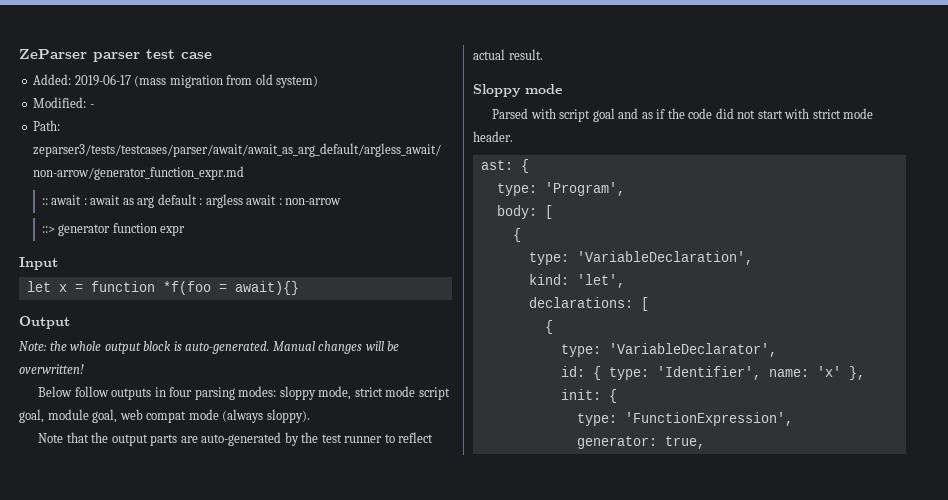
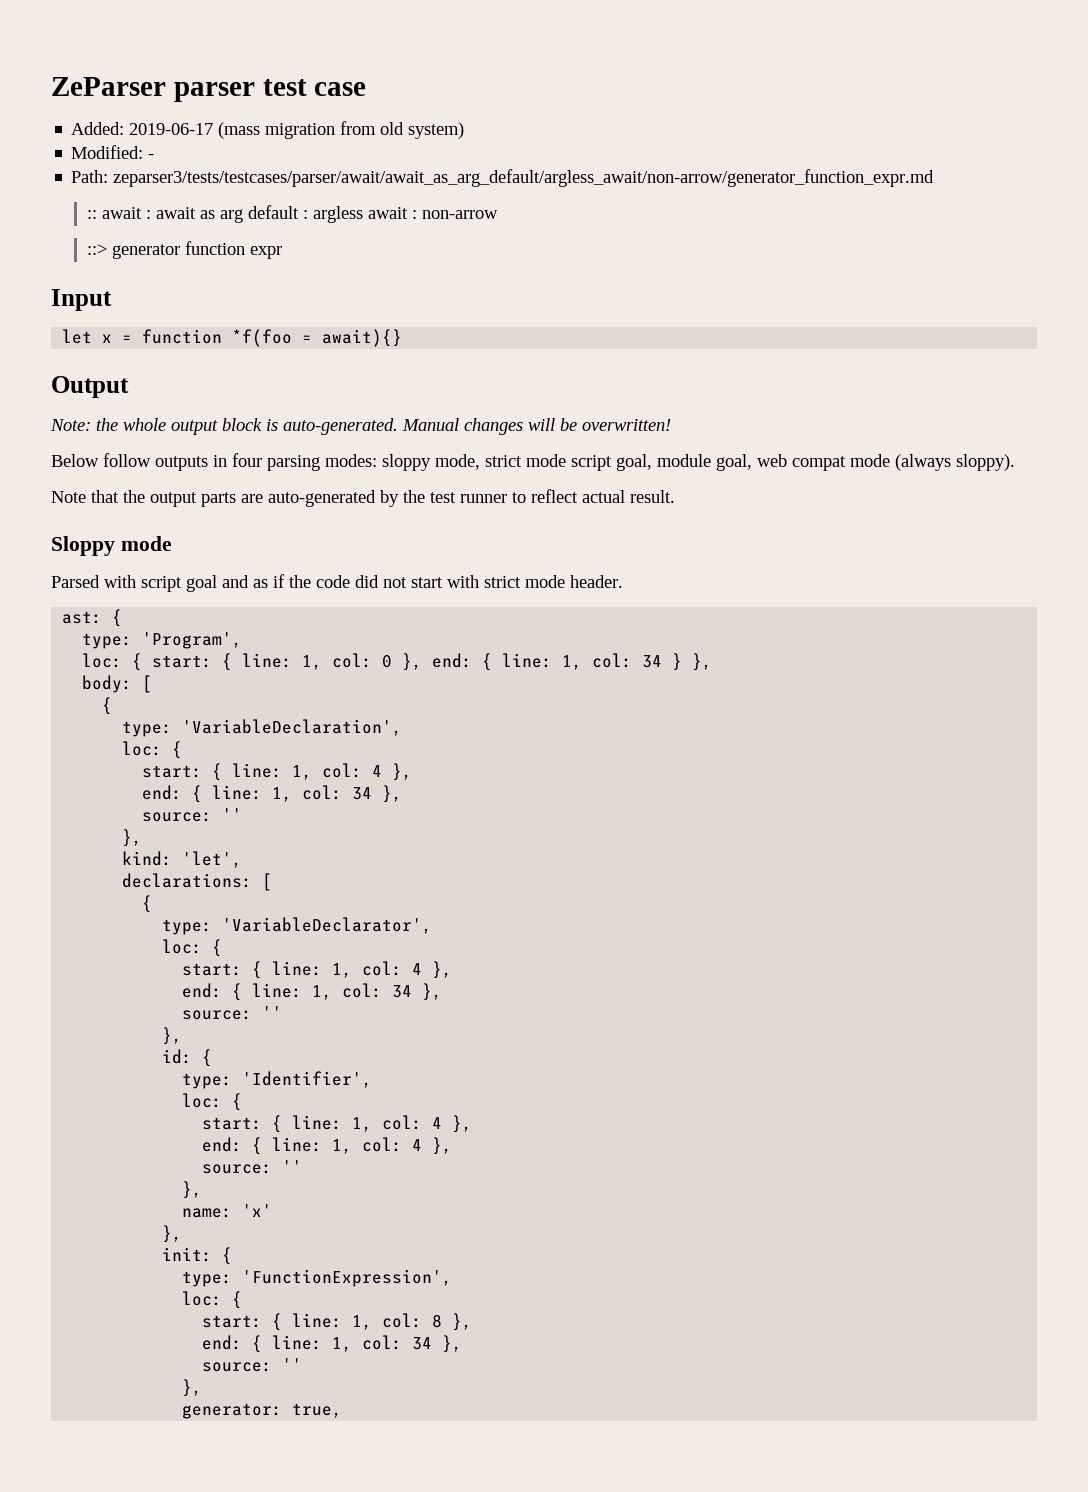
+ loc: { start: { line: 1, col: 0 }, end: { line: 1, col: 34 } },
  type: 'VariableDeclaration',
+ loc: {
+ start: { line: 1, col: 4 },
+ end: { line: 1, col: 34 },
+ source: ''
+ },
  type: 'VariableDeclarator',
+ loc: {
+ start: { line: 1, col: 4 },
+ end: { line: 1, col: 34 },
+ source: ''
+ },
- id: { type: 'Identifier', name: 'x' },
+ id: {
+ type: 'Identifier',
+ loc: {
+ start: { line: 1, col: 4 },
+ end: { line: 1, col: 4 },
+ source: ''
+ },
+ name: 'x'
+ },
  type: 'FunctionExpression',
+ loc: {
+ start: { line: 1, col: 8 },
+ end: { line: 1, col: 34 },
+ source: ''
+ },

